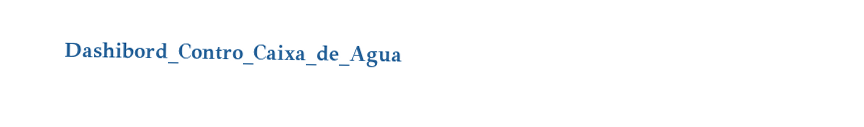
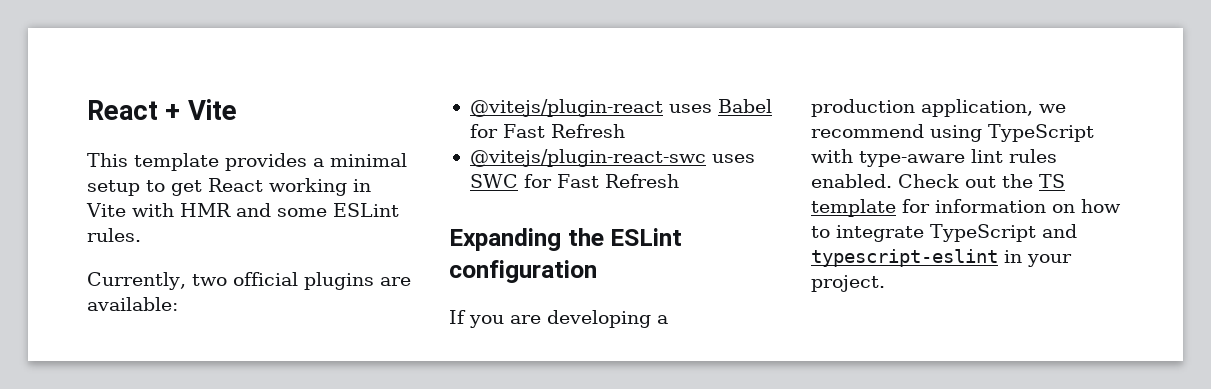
- Dashibord_Contro_Caixa_de_Agua
+ React + Vite
+ This template provides a minimal setup to get React working in Vite with HMR and some ESLint rules.
+ Currently, two official plugins are available:
+ @vitejs/plugin-react uses Babel for Fast Refresh
+ @vitejs/plugin-react-swc uses SWC for Fast Refresh
+ Expanding the ESLint configuration
+ If you are developing a production application, we recommend using TypeScript with type-aware lint rules enabled. Check out the TS template for information on how to integrate TypeScript and typescript-eslint in your project.

